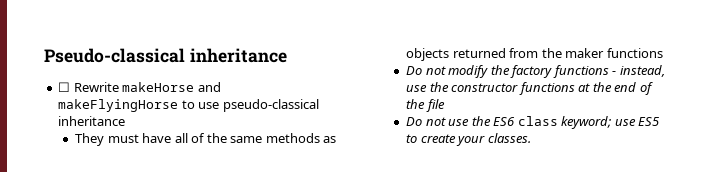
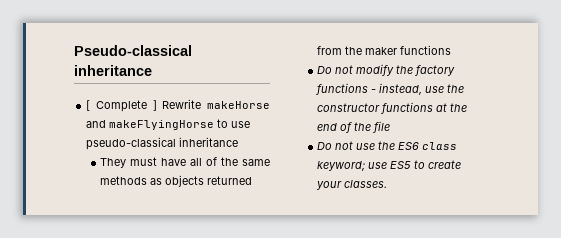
- ☐ Rewrite makeHorse and makeFlyingHorse to use pseudo-classical inheritance
+ [ Complete ] Rewrite makeHorse and makeFlyingHorse to use pseudo-classical inheritance

